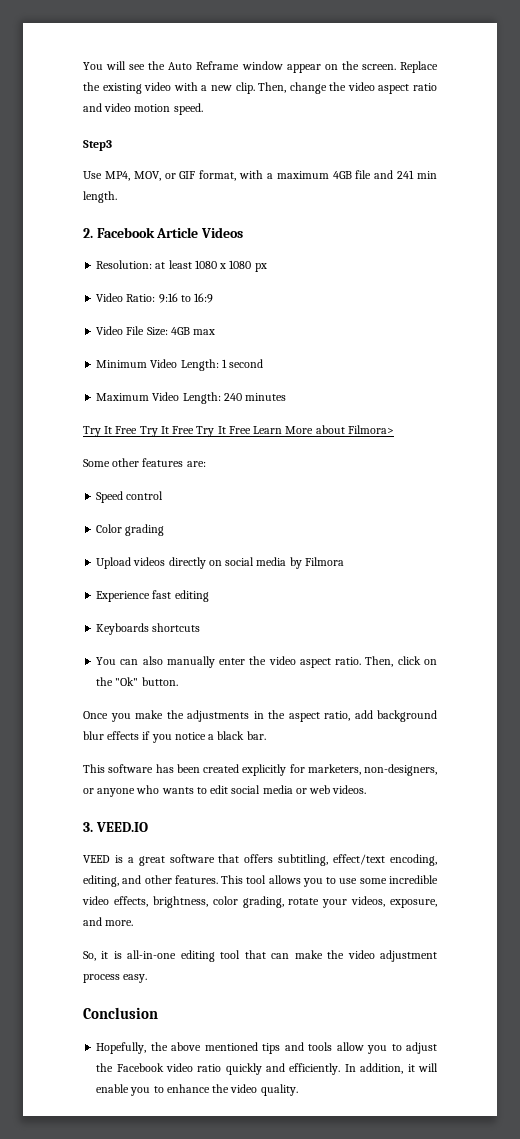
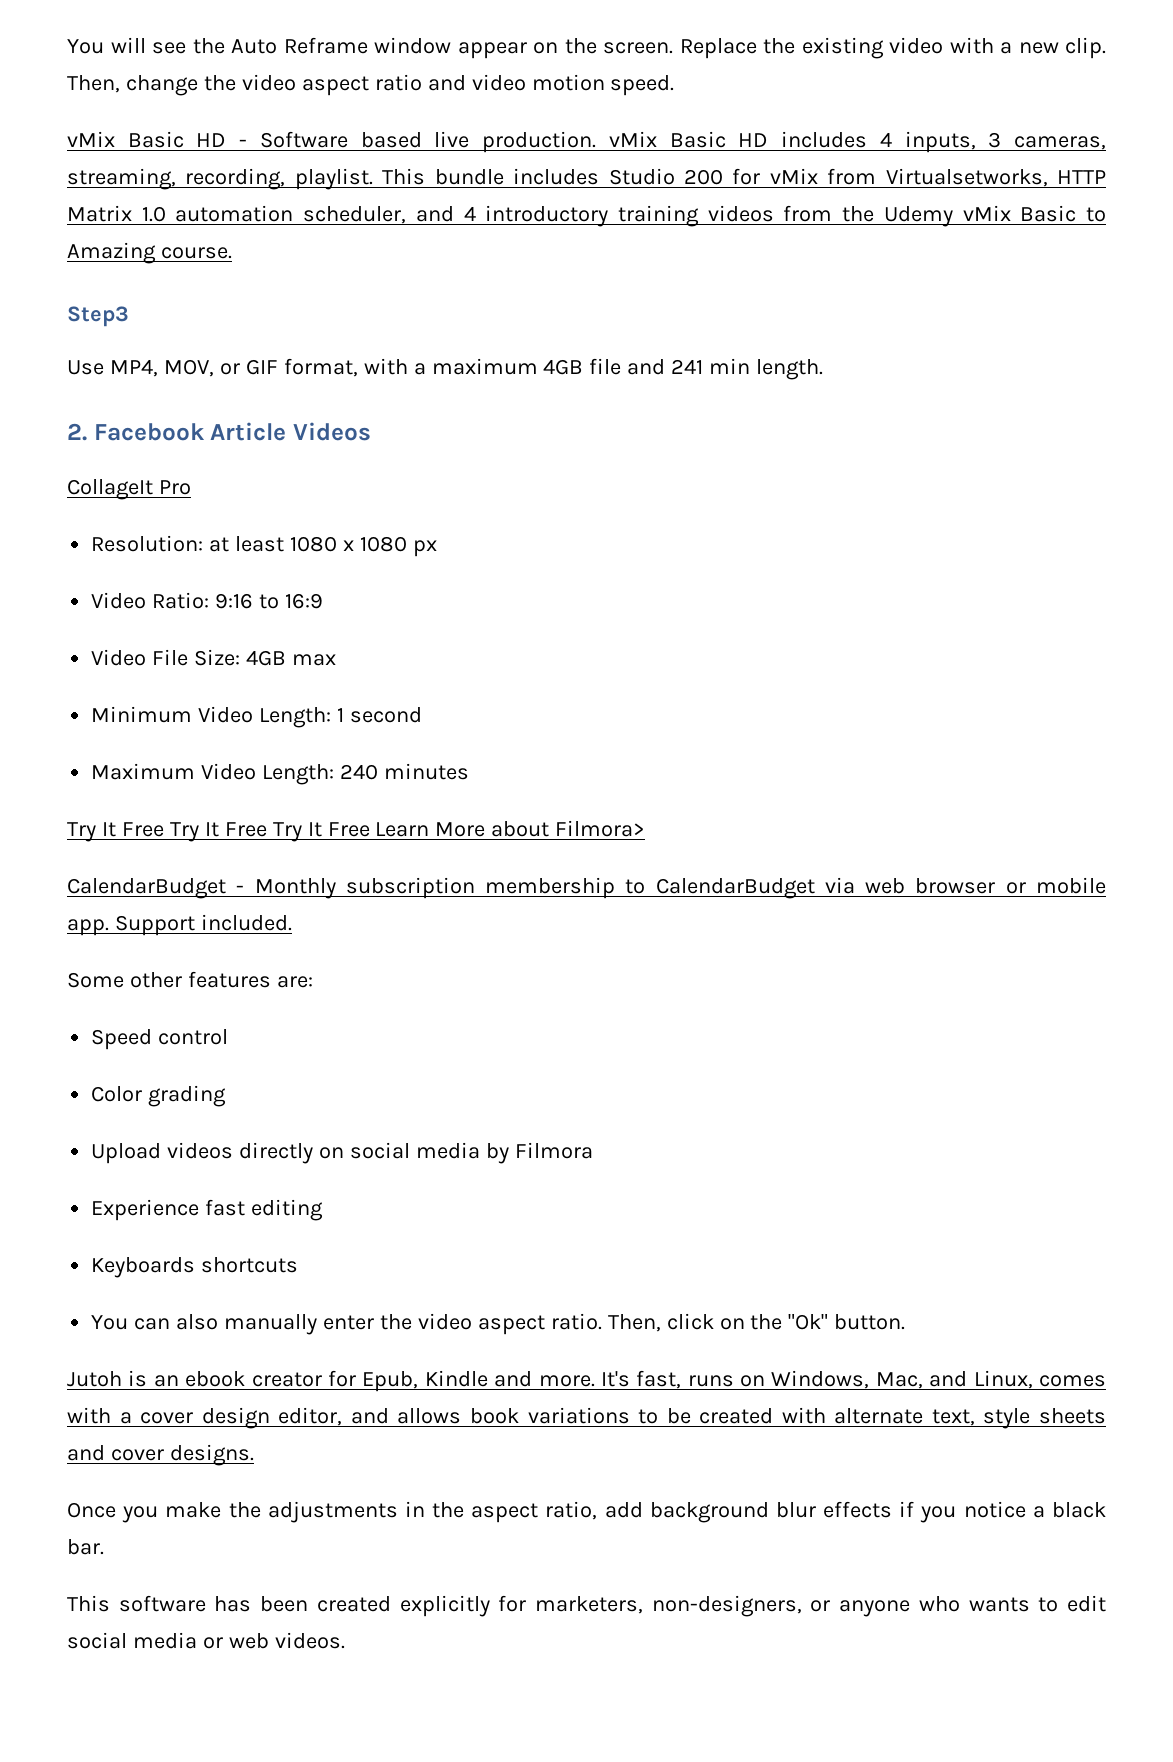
+ vMix Basic HD - Software based live production. vMix Basic HD includes 4 inputs, 3 cameras, streaming, recording, playlist. This bundle includes Studio 200 for vMix from Virtualsetworks, HTTP Matrix 1.0 automation scheduler, and 4 introductory training videos from the Udemy vMix Basic to Amazing course.
+ CollageIt Pro
+ CalendarBudget - Monthly subscription membership to CalendarBudget via web browser or mobile app. Support included.
+ Jutoh is an ebook creator for Epub, Kindle and more. It's fast, runs on Windows, Mac, and Linux, comes with a cover design editor, and allows book variations to be created with alternate text, style sheets and cover designs.
- 3. VEED.IO
- VEED is a great software that offers subtitling, effect/text encoding, editing, and other features. This tool allows you to use some incredible video effects, brightness, color grading, rotate your videos, exposure, and more.
- So, it is all-in-one editing tool that can make the video adjustment process easy.
- Conclusion
- Hopefully, the above mentioned tips and tools allow you to adjust the Facebook video ratio quickly and efficiently. In addition, it will enable you to enhance the video quality.

